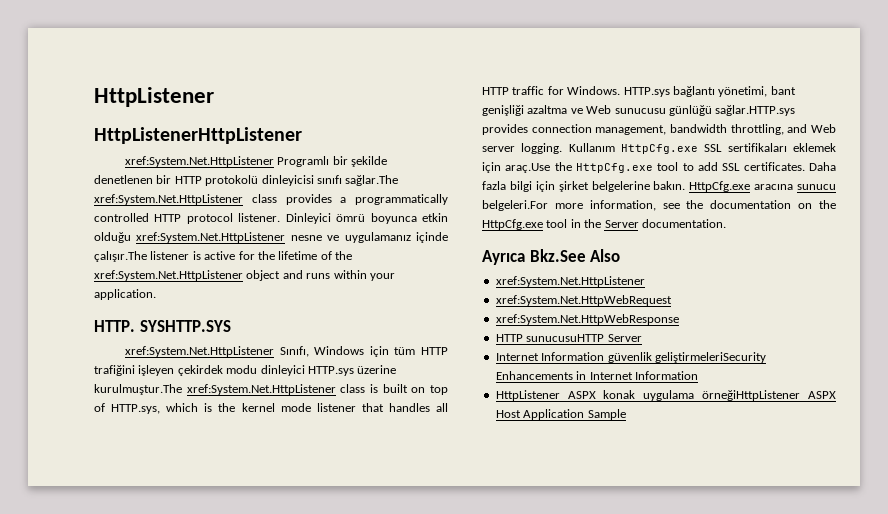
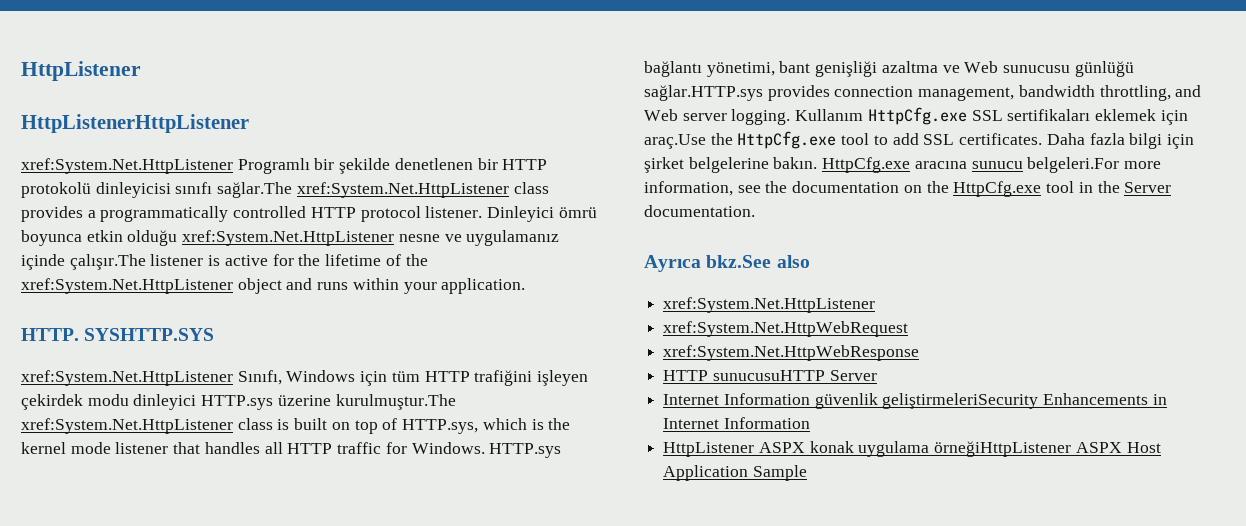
- Ayrıca Bkz.See Also
+ Ayrıca bkz.See also

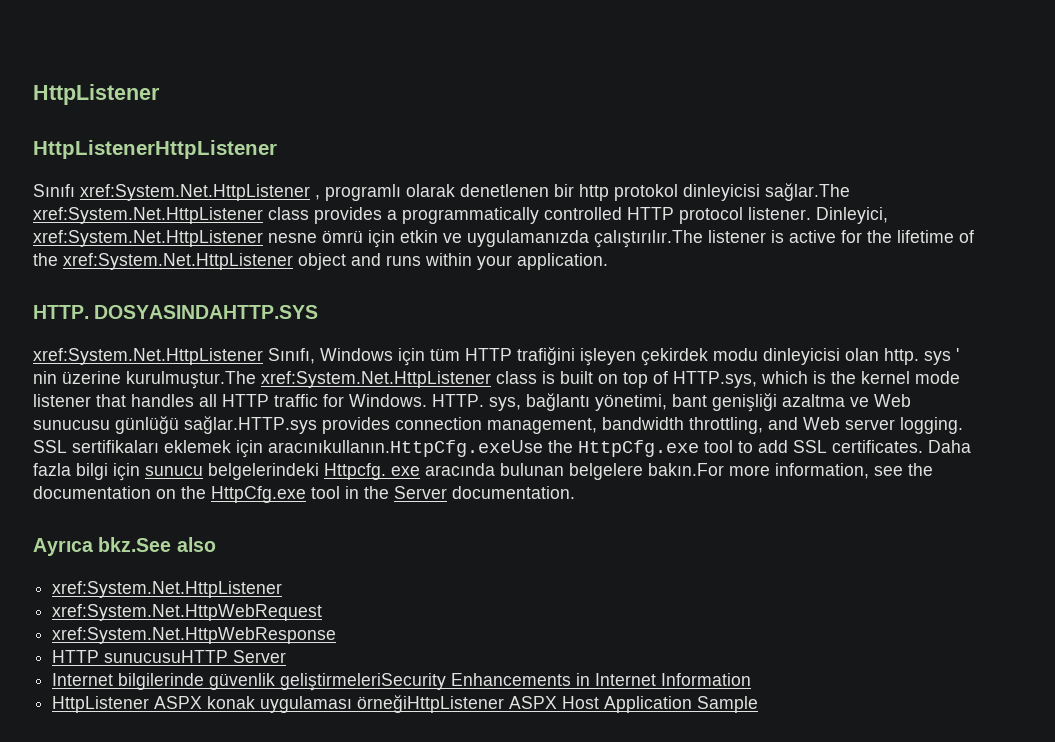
- xref:System.Net.HttpListener Programlı bir şekilde denetlenen bir HTTP protokolü dinleyicisi sınıfı sağlar.The xref:System.Net.HttpListener class provides a programmatically controlled HTTP protocol listener.
+ Sınıfı xref:System.Net.HttpListener , programlı olarak denetlenen bir http protokol dinleyicisi sağlar.The xref:System.Net.HttpListener class provides a programmatically controlled HTTP protocol listener.
- Dinleyici ömrü boyunca etkin olduğu xref:System.Net.HttpListener nesne ve uygulamanız içinde çalışır.The listener is active for the lifetime of the xref:System.Net.HttpListener object and runs within your application.
+ Dinleyici, xref:System.Net.HttpListener nesne ömrü için etkin ve uygulamanızda çalıştırılır.The listener is active for the lifetime of the xref:System.Net.HttpListener object and runs within your application.
- SYSHTTP.SYS
+ DOSYASINDAHTTP.SYS
- xref:System.Net.HttpListener Sınıfı, Windows için tüm HTTP trafiğini işleyen çekirdek modu dinleyici HTTP.sys üzerine kurulmuştur.The xref:System.Net.HttpListener class is built on top of HTTP.sys, which is the kernel mode listener that handles all HTTP traffic for Windows.
+ xref:System.Net.HttpListener Sınıfı, Windows için tüm HTTP trafiğini işleyen çekirdek modu dinleyicisi olan http. sys ' nin üzerine kurulmuştur.The xref:System.Net.HttpListener class is built on top of HTTP.sys, which is the kernel mode listener that handles all HTTP traffic for Windows.
- HTTP.sys bağlantı yönetimi, bant genişliği azaltma ve Web sunucusu günlüğü sağlar.HTTP.sys provides connection management, bandwidth throttling, and Web server logging.
+ HTTP. sys, bağlantı yönetimi, bant genişliği azaltma ve Web sunucusu günlüğü sağlar.HTTP.sys provides connection management, bandwidth throttling, and Web server logging.
- Kullanım HttpCfg.exe SSL sertifikaları eklemek için araç.Use the HttpCfg.exe tool to add SSL certificates.
+ SSL sertifikaları eklemek için aracınıkullanın.HttpCfg.exeUse the HttpCfg.exe tool to add SSL certificates.
- Daha fazla bilgi için şirket belgelerine bakın. HttpCfg.exe aracına sunucu belgeleri.For more information, see the documentation on the HttpCfg.exe tool in the Server documentation.
+ Daha fazla bilgi için sunucu belgelerindeki Httpcfg. exe aracında bulunan belgelere bakın.For more information, see the documentation on the HttpCfg.exe tool in the Server documentation.
- Internet Information güvenlik geliştirmeleriSecurity Enhancements in Internet Information
+ Internet bilgilerinde güvenlik geliştirmeleriSecurity Enhancements in Internet Information
- HttpListener ASPX konak uygulama örneğiHttpListener ASPX Host Application Sample
+ HttpListener ASPX konak uygulaması örneğiHttpListener ASPX Host Application Sample

